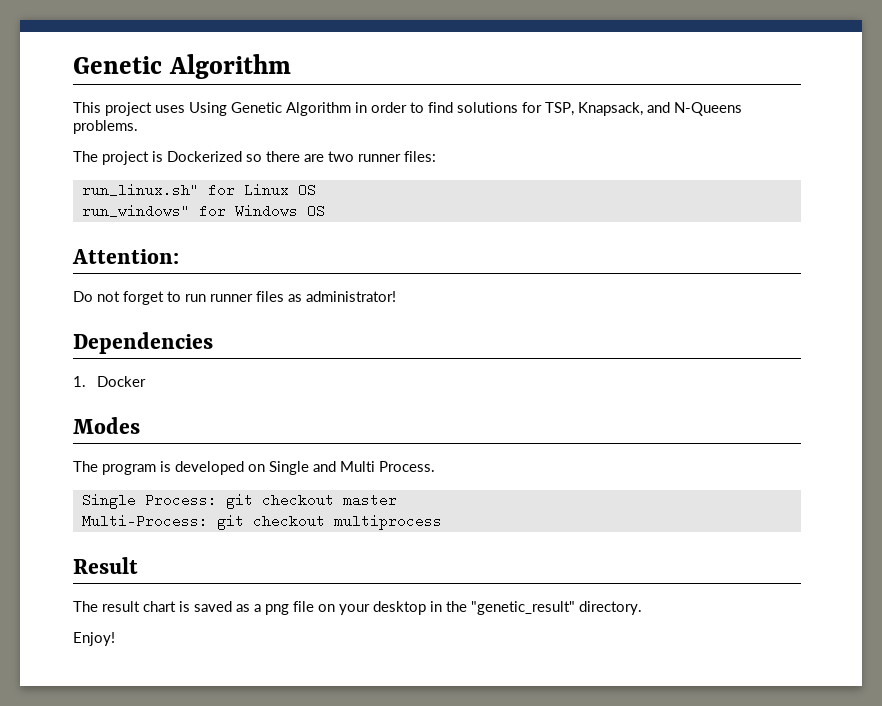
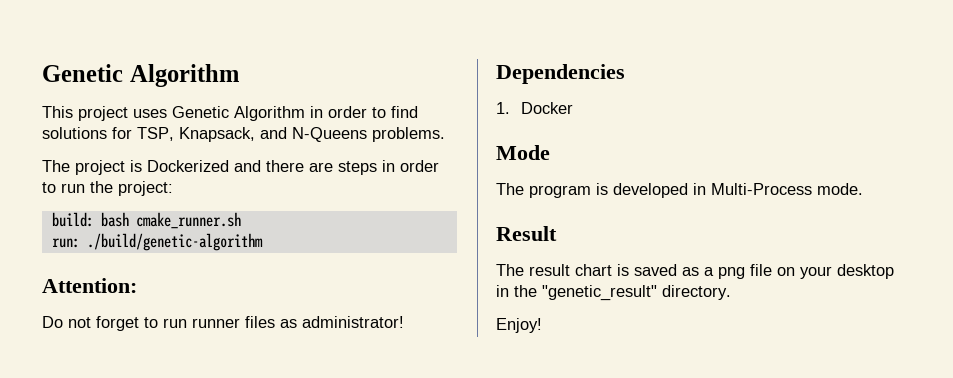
- This project uses Using Genetic Algorithm in order to find solutions for TSP, Knapsack, and N-Queens problems.
+ This project uses Genetic Algorithm in order to find solutions for TSP, Knapsack, and N-Queens problems.
- The project is Dockerized so there are two runner files:
- run_linux.sh" for Linux OS
- run_windows" for Windows OS
+ The project is Dockerized and there are steps in order to run the project:
+ build: bash cmake_runner.sh
+ run: ./build/genetic-algorithm
- Modes
+ Mode
- The program is developed on Single and Multi Process.
- Single Process: git checkout master
- Multi-Process: git checkout multiprocess
+ The program is developed in Multi-Process mode.

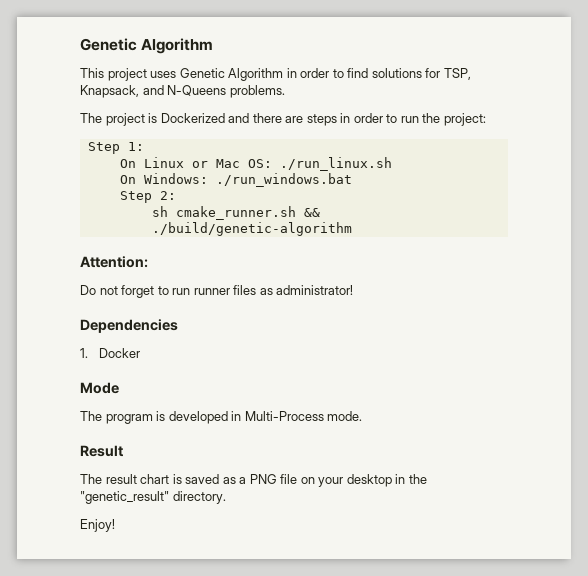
- build: bash cmake_runner.sh
- run: ./build/genetic-algorithm
+ Step 1:
+ On Linux or Mac OS: ./run_linux.sh
+ On Windows: ./run_windows.bat
+ Step 2:
+ sh cmake_runner.sh && ./build/genetic-algorithm
- The result chart is saved as a png file on your desktop in the "genetic_result" directory.
+ The result chart is saved as a PNG file on your desktop in the "genetic_result" directory.

